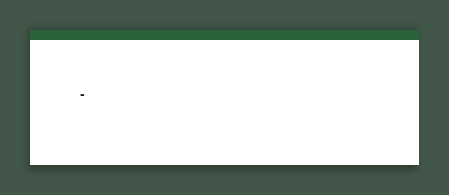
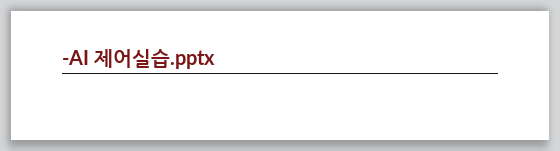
- -
+ -AI 제어실습.pptx

